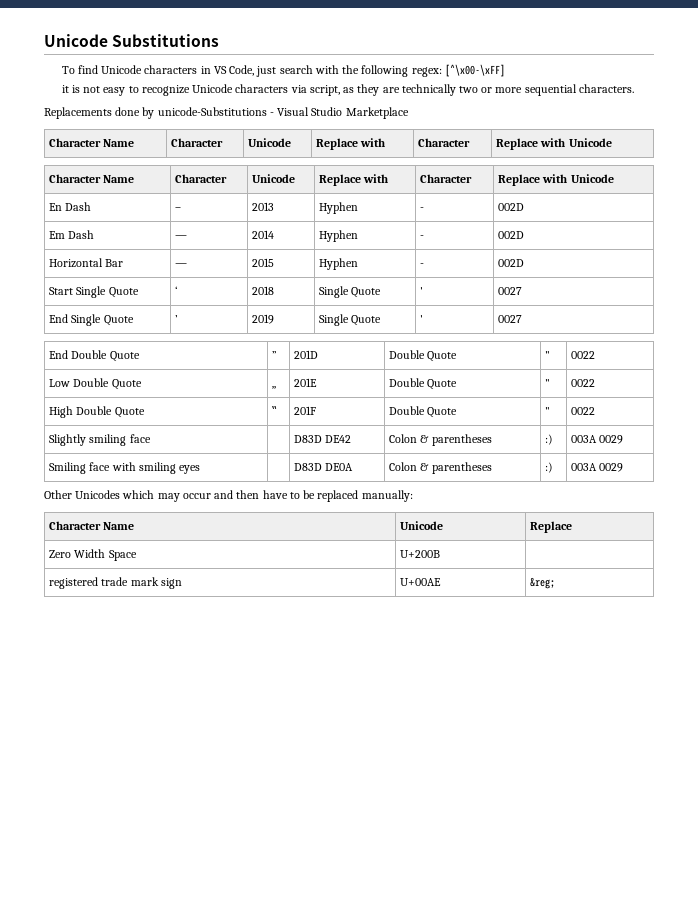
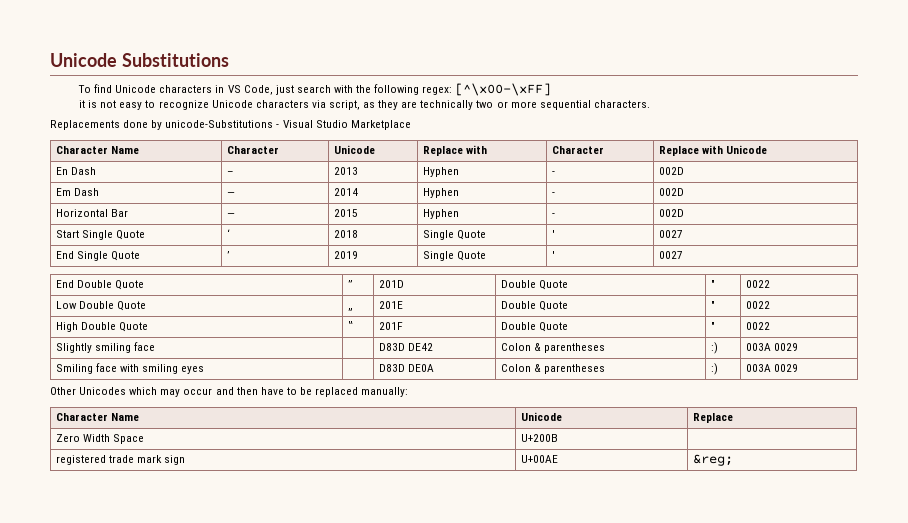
  Replacements done by unicode-Substitutions - Visual Studio Marketplace
- Character Name | Character | Unicode | Replace with | Character | Replace with Unicode

